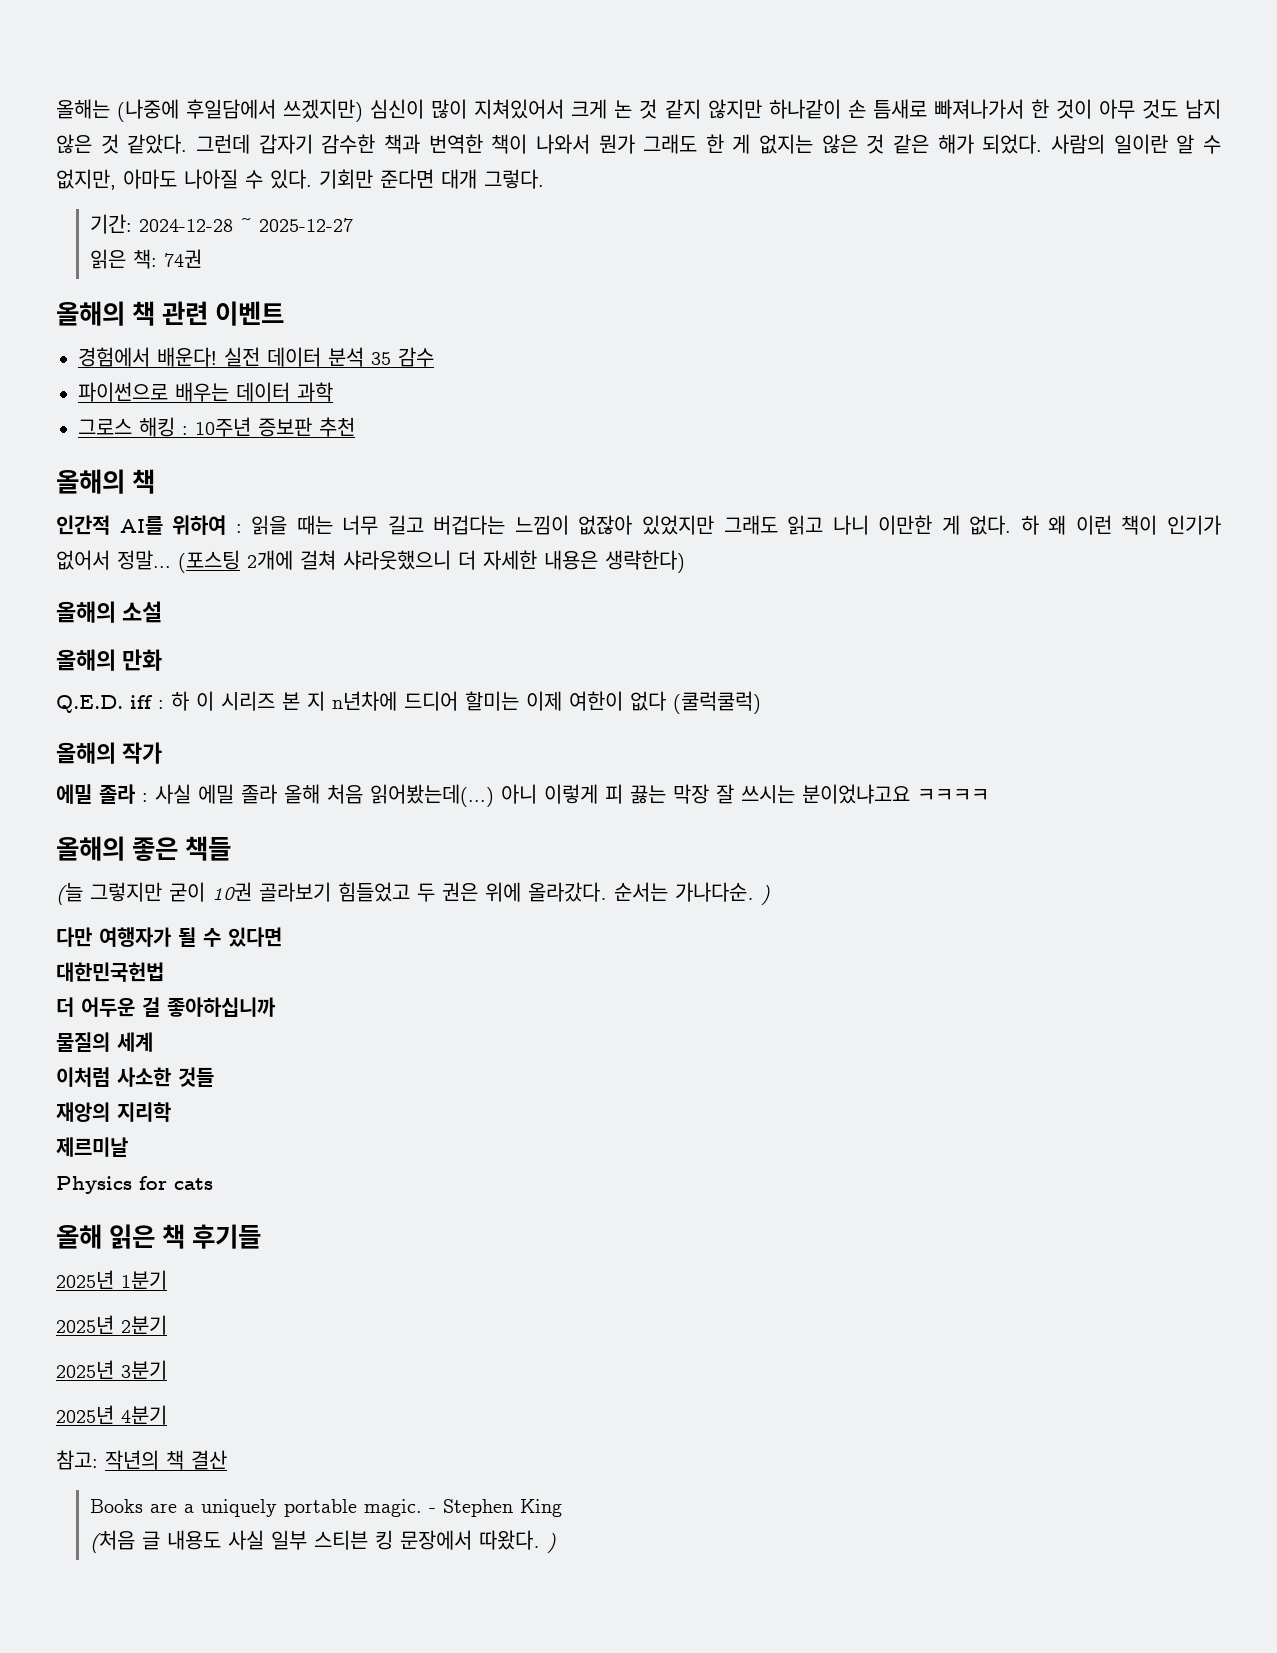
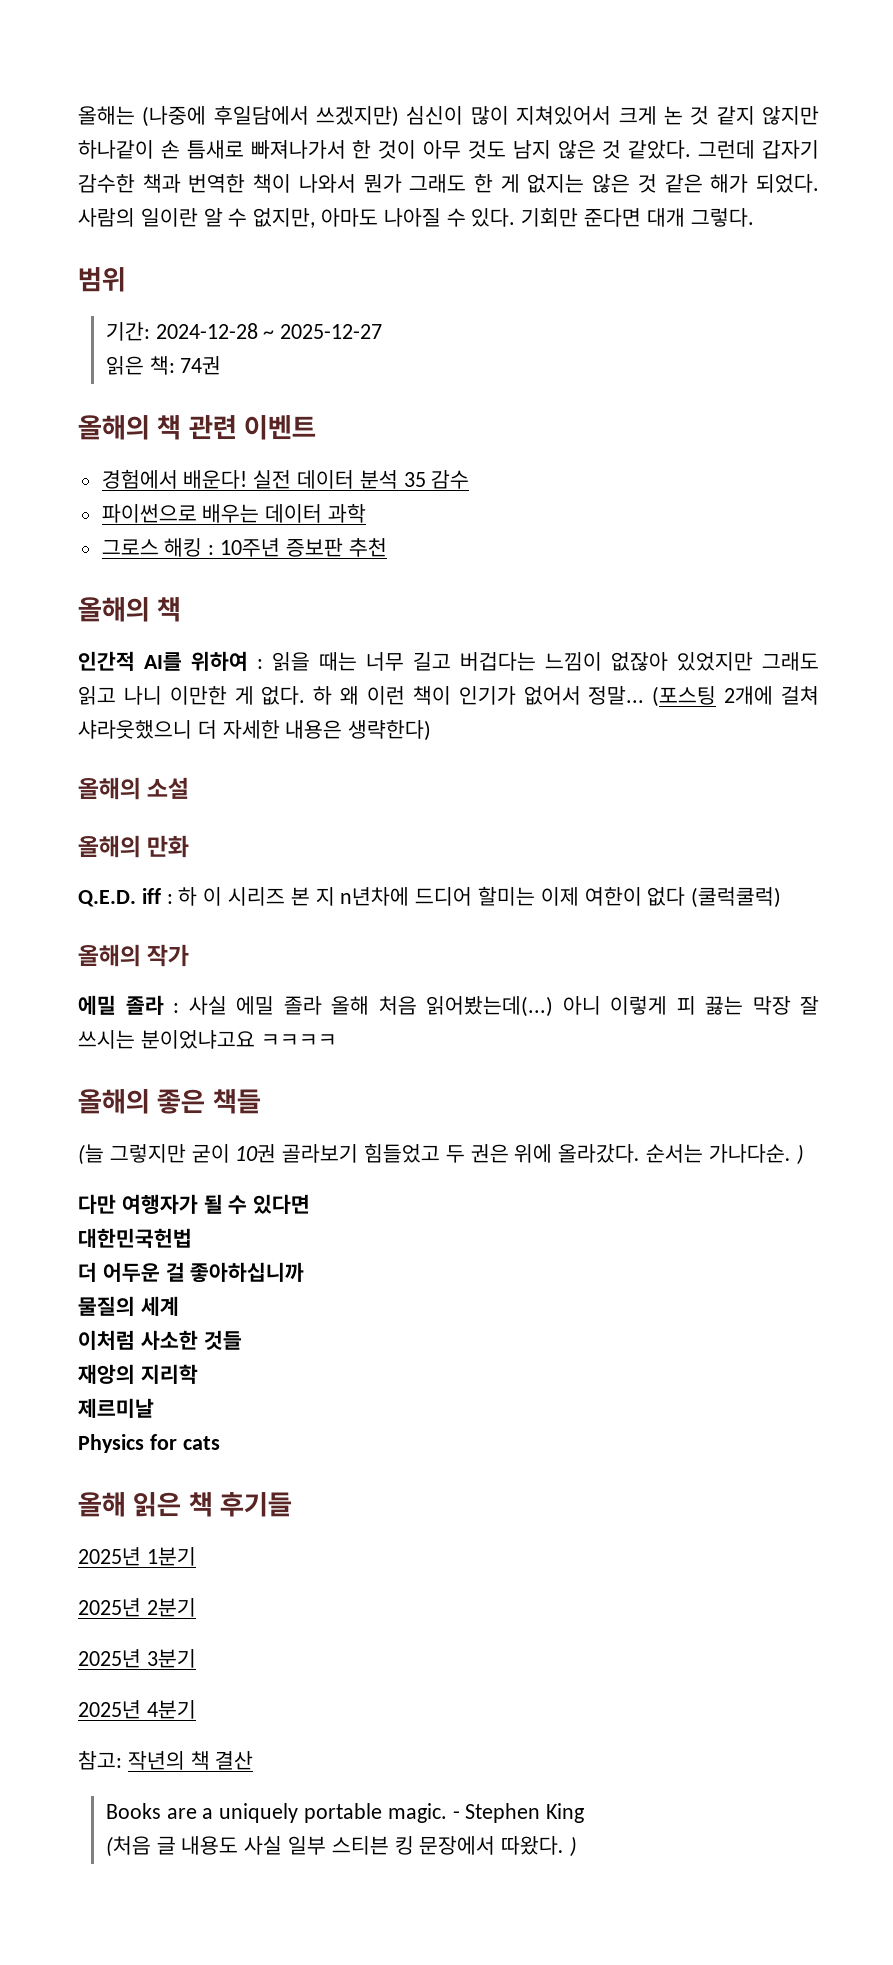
+ 범위

